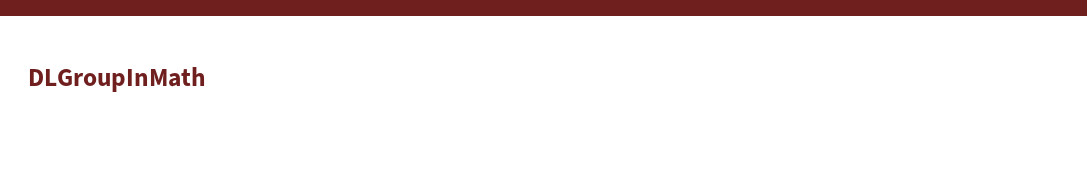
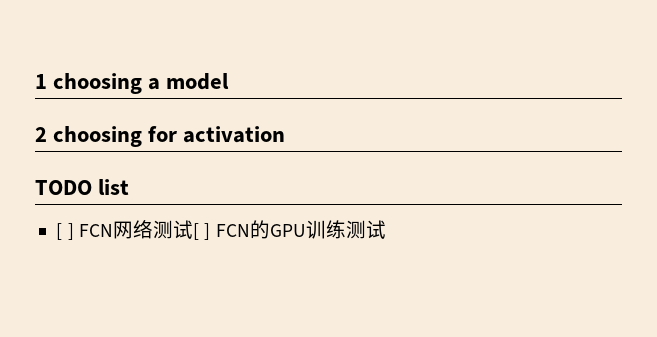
- DLGroupInMath
+ 1 choosing a model
+ 2 choosing for activation
+ TODO list
+ [ ] FCN网络测试[ ] FCN的GPU训练测试

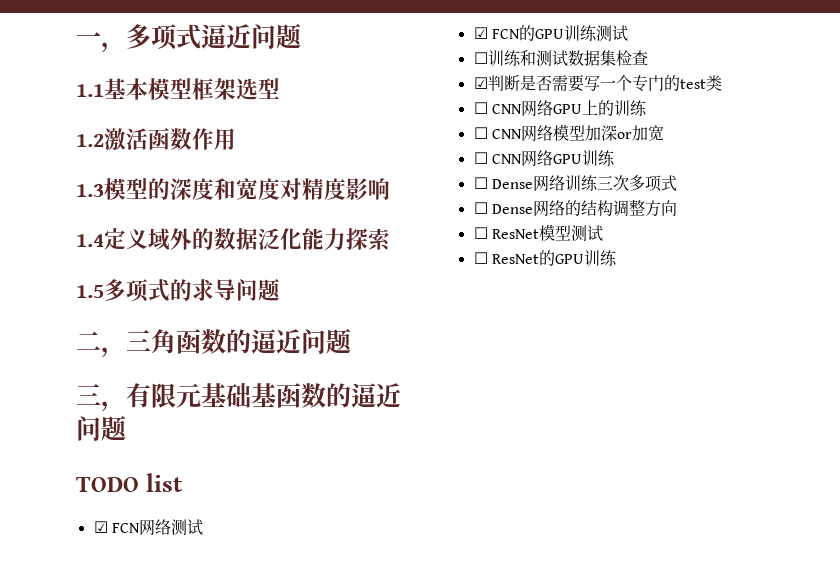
- 1 choosing a model
- 2 choosing for activation
+ 一，多项式逼近问题
+ 1.1基本模型框架选型
+ 1.2激活函数作用
+ 1.3模型的深度和宽度对精度影响
+ 1.4定义域外的数据泛化能力探索
+ 1.5多项式的求导问题
+ 二，三角函数的逼近问题
+ 三，有限元基础基函数的逼近问题
- [ ] FCN网络测试[ ] FCN的GPU训练测试
+ ☑ FCN网络测试
+ ☑ FCN的GPU训练测试
+ ☐训练和测试数据集检查
+ ☑判断是否需要写一个专门的test类
+ ☐ CNN网络GPU上的训练
+ ☐ CNN网络模型加深or加宽
+ ☐ CNN网络GPU训练
+ ☐ Dense网络训练三次多项式
+ ☐ Dense网络的结构调整方向
+ ☐ ResNet模型测试
+ ☐ ResNet的GPU训练

